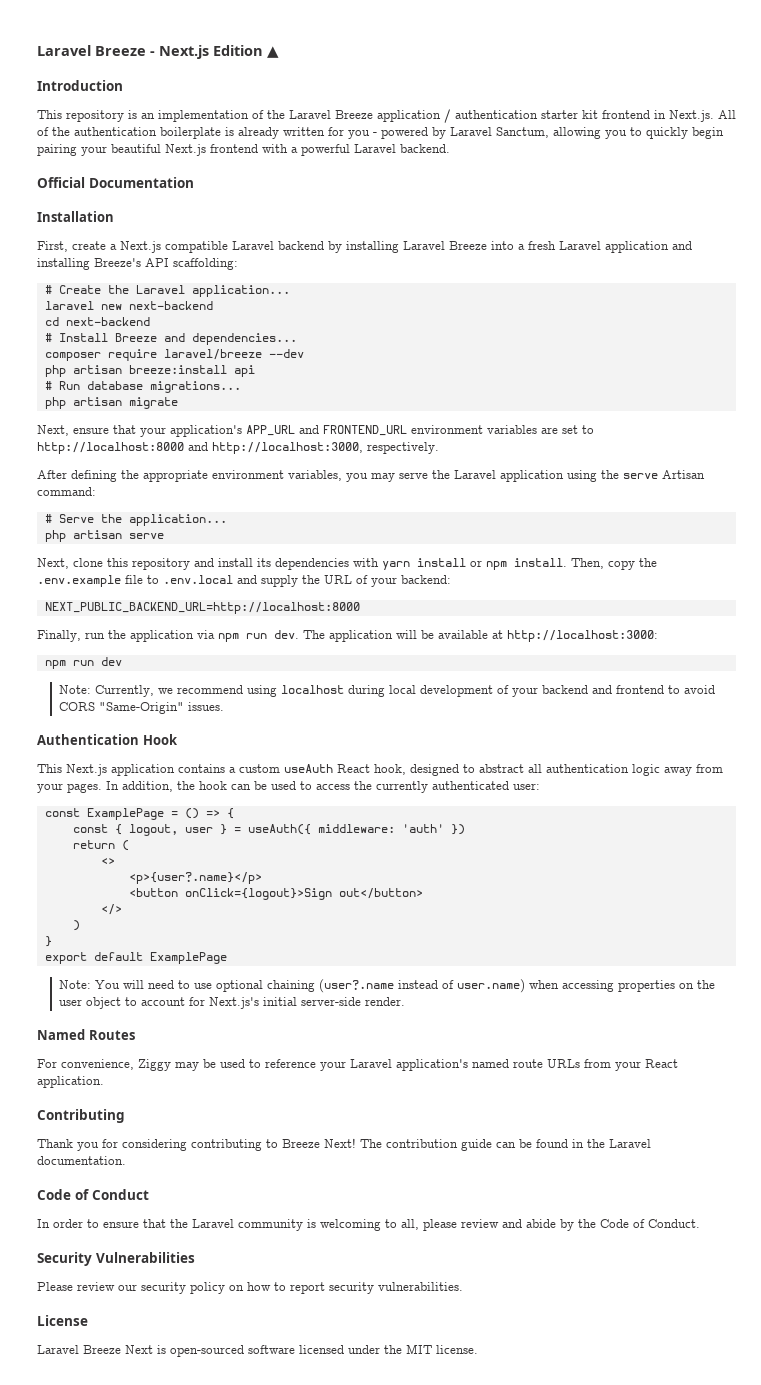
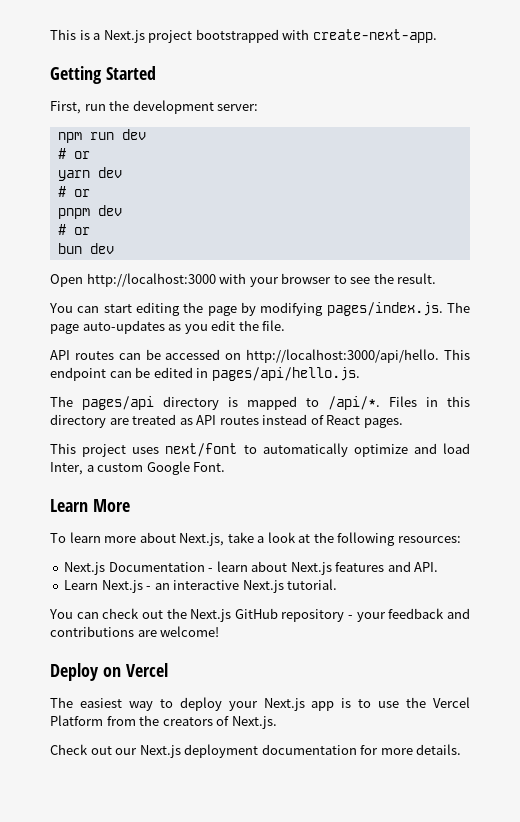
- Laravel Breeze - Next.js Edition ▲
- Introduction
- This repository is an implementation of the Laravel Breeze application / authentication starter kit frontend in Next.js. All of the authentication boilerplate is already written for you - powered by Laravel Sanctum, allowing you to quickly begin pairing your beautiful Next.js frontend with a powerful Laravel backend.
- Official Documentation
- Installation
- First, create a Next.js compatible Laravel backend by installing Laravel Breeze into a fresh Laravel application and installing Breeze's API scaffolding:
- # Create the Laravel application...
- laravel new next-backend
- cd next-backend
- # Install Breeze and dependencies...
- composer require laravel/breeze --dev
- php artisan breeze:install api
- # Run database migrations...
- php artisan migrate
- Next, ensure that your application's APP_URL and FRONTEND_URL environment variables are set to http://localhost:8000 and http://localhost:3000, respectively.
- After defining the appropriate environment variables, you may serve the Laravel application using the serve Artisan command:
- # Serve the application...
- php artisan serve
- Next, clone this repository and install its dependencies with yarn install or npm install. Then, copy the .env.example file to .env.local and supply the URL of your backend:
- NEXT_PUBLIC_BACKEND_URL=http://localhost:8000
- Finally, run the application via npm run dev. The application will be available at http://localhost:3000:
+ This is a Next.js project bootstrapped with create-next-app.
+ Getting Started
+ First, run the development server:
  npm run dev
- Note: Currently, we recommend using localhost during local development of your backend and frontend to avoid CORS "Same-Origin" issues.
- Authentication Hook
- This Next.js application contains a custom useAuth React hook, designed to abstract all authentication logic away from your pages. In addition, the hook can be used to access the currently authenticated user:
- const ExamplePage = () => {
- const { logout, user } = useAuth({ middleware: 'auth' })
- return (
- <>
- <p>{user?.name}</p>
- <button onClick={logout}>Sign out</button>
- </>
- )
- }
- export default ExamplePage
- Note: You will need to use optional chaining (user?.name instead of user.name) when accessing properties on the user object to account for Next.js's initial server-side render.
- Named Routes
- For convenience, Ziggy may be used to reference your Laravel application's named route URLs from your React application.
- Contributing
- Thank you for considering contributing to Breeze Next! The contribution guide can be found in the Laravel documentation.
- Code of Conduct
- In order to ensure that the Laravel community is welcoming to all, please review and abide by the Code of Conduct.
- Security Vulnerabilities
- Please review our security policy on how to report security vulnerabilities.
- License
- Laravel Breeze Next is open-sourced software licensed under the MIT license.
+ # or
+ yarn dev
+ # or
+ pnpm dev
+ # or
+ bun dev
+ Open http://localhost:3000 with your browser to see the result.
+ You can start editing the page by modifying pages/index.js. The page auto-updates as you edit the file.
+ API routes can be accessed on http://localhost:3000/api/hello. This endpoint can be edited in pages/api/hello.js.
+ The pages/api directory is mapped to /api/*. Files in this directory are treated as API routes instead of React pages.
+ This project uses next/font to automatically optimize and load Inter, a custom Google Font.
+ Learn More
+ To learn more about Next.js, take a look at the following resources:
+ Next.js Documentation - learn about Next.js features and API.
+ Learn Next.js - an interactive Next.js tutorial.
+ You can check out the Next.js GitHub repository - your feedback and contributions are welcome!
+ Deploy on Vercel
+ The easiest way to deploy your Next.js app is to use the Vercel Platform from the creators of Next.js.
+ Check out our Next.js deployment documentation for more details.

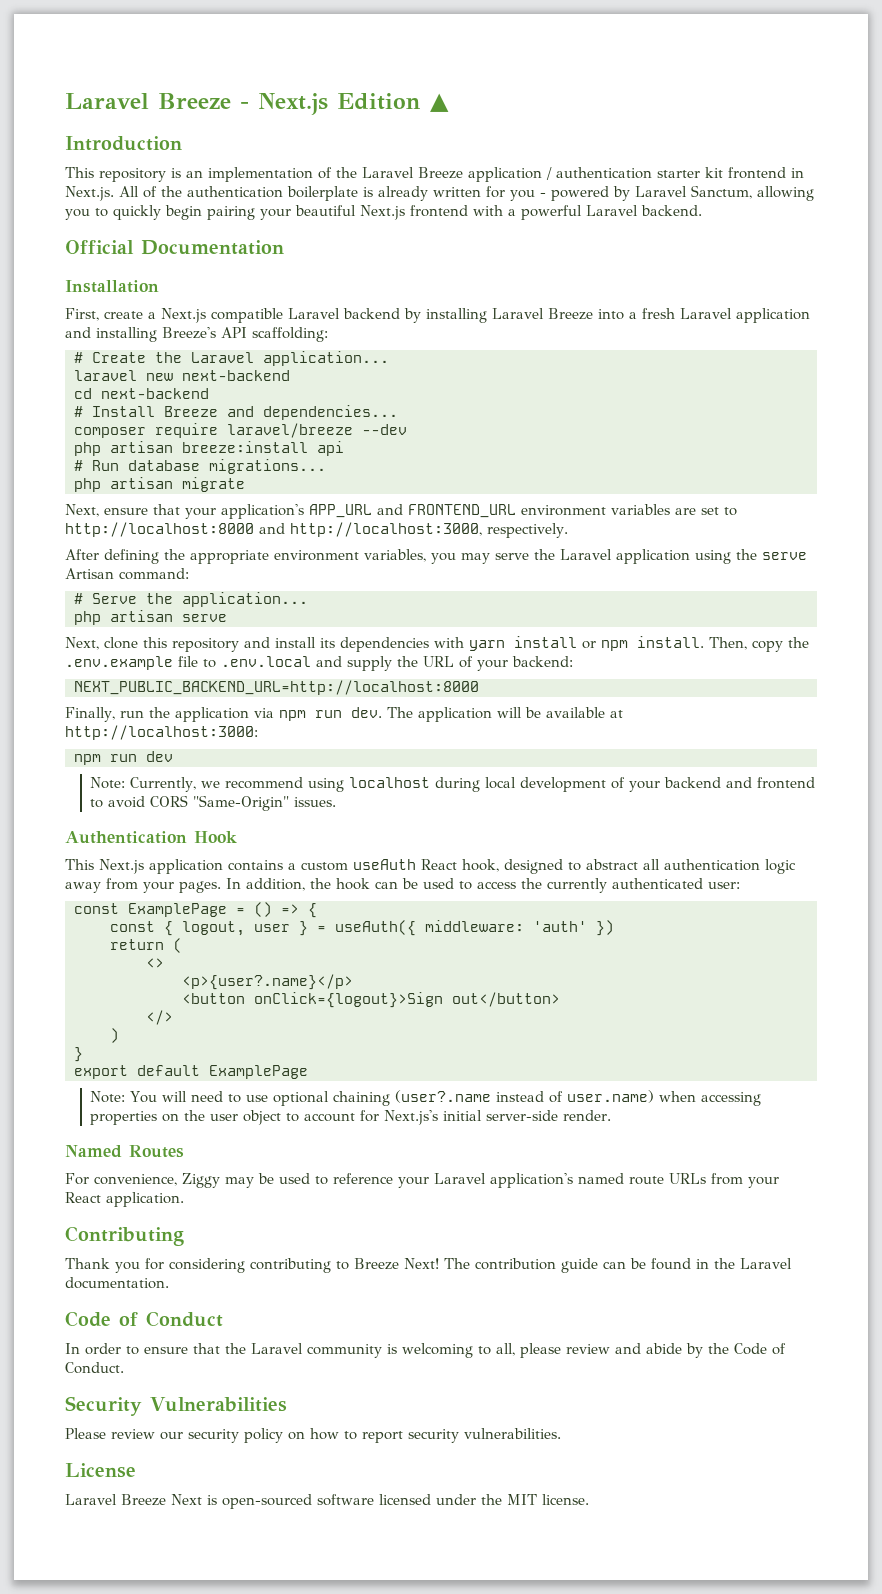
- This is a Next.js project bootstrapped with create-next-app.
- Getting Started
- First, run the development server:
+ Laravel Breeze - Next.js Edition ▲
+ Introduction
+ This repository is an implementation of the Laravel Breeze application / authentication starter kit frontend in Next.js. All of the authentication boilerplate is already written for you - powered by Laravel Sanctum, allowing you to quickly begin pairing your beautiful Next.js frontend with a powerful Laravel backend.
+ Official Documentation
+ Installation
+ First, create a Next.js compatible Laravel backend by installing Laravel Breeze into a fresh Laravel application and installing Breeze's API scaffolding:
+ # Create the Laravel application...
+ laravel new next-backend
+ cd next-backend
+ # Install Breeze and dependencies...
+ composer require laravel/breeze --dev
+ php artisan breeze:install api
+ # Run database migrations...
+ php artisan migrate
+ Next, ensure that your application's APP_URL and FRONTEND_URL environment variables are set to http://localhost:8000 and http://localhost:3000, respectively.
+ After defining the appropriate environment variables, you may serve the Laravel application using the serve Artisan command:
+ # Serve the application...
+ php artisan serve
+ Next, clone this repository and install its dependencies with yarn install or npm install. Then, copy the .env.example file to .env.local and supply the URL of your backend:
+ NEXT_PUBLIC_BACKEND_URL=http://localhost:8000
+ Finally, run the application via npm run dev. The application will be available at http://localhost:3000:
  npm run dev
- # or
- yarn dev
- # or
- pnpm dev
- # or
- bun dev
- Open http://localhost:3000 with your browser to see the result.
- You can start editing the page by modifying pages/index.js. The page auto-updates as you edit the file.
- API routes can be accessed on http://localhost:3000/api/hello. This endpoint can be edited in pages/api/hello.js.
- The pages/api directory is mapped to /api/*. Files in this directory are treated as API routes instead of React pages.
- This project uses next/font to automatically optimize and load Inter, a custom Google Font.
- Learn More
- To learn more about Next.js, take a look at the following resources:
- Next.js Documentation - learn about Next.js features and API.
- Learn Next.js - an interactive Next.js tutorial.
- You can check out the Next.js GitHub repository - your feedback and contributions are welcome!
- Deploy on Vercel
- The easiest way to deploy your Next.js app is to use the Vercel Platform from the creators of Next.js.
- Check out our Next.js deployment documentation for more details.
+ Note: Currently, we recommend using localhost during local development of your backend and frontend to avoid CORS "Same-Origin" issues.
+ Authentication Hook
+ This Next.js application contains a custom useAuth React hook, designed to abstract all authentication logic away from your pages. In addition, the hook can be used to access the currently authenticated user:
+ const ExamplePage = () => {
+ const { logout, user } = useAuth({ middleware: 'auth' })
+ return (
+ <>
+ <p>{user?.name}</p>
+ <button onClick={logout}>Sign out</button>
+ </>
+ )
+ }
+ export default ExamplePage
+ Note: You will need to use optional chaining (user?.name instead of user.name) when accessing properties on the user object to account for Next.js's initial server-side render.
+ Named Routes
+ For convenience, Ziggy may be used to reference your Laravel application's named route URLs from your React application.
+ Contributing
+ Thank you for considering contributing to Breeze Next! The contribution guide can be found in the Laravel documentation.
+ Code of Conduct
+ In order to ensure that the Laravel community is welcoming to all, please review and abide by the Code of Conduct.
+ Security Vulnerabilities
+ Please review our security policy on how to report security vulnerabilities.
+ License
+ Laravel Breeze Next is open-sourced software licensed under the MIT license.

